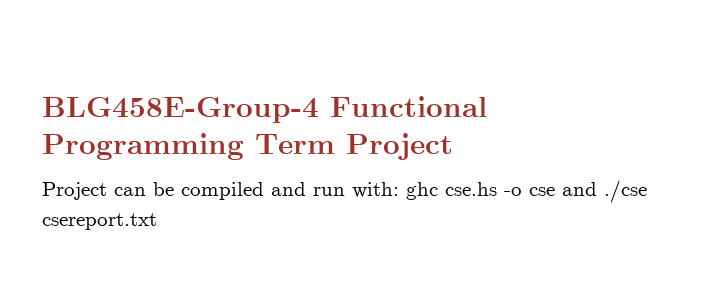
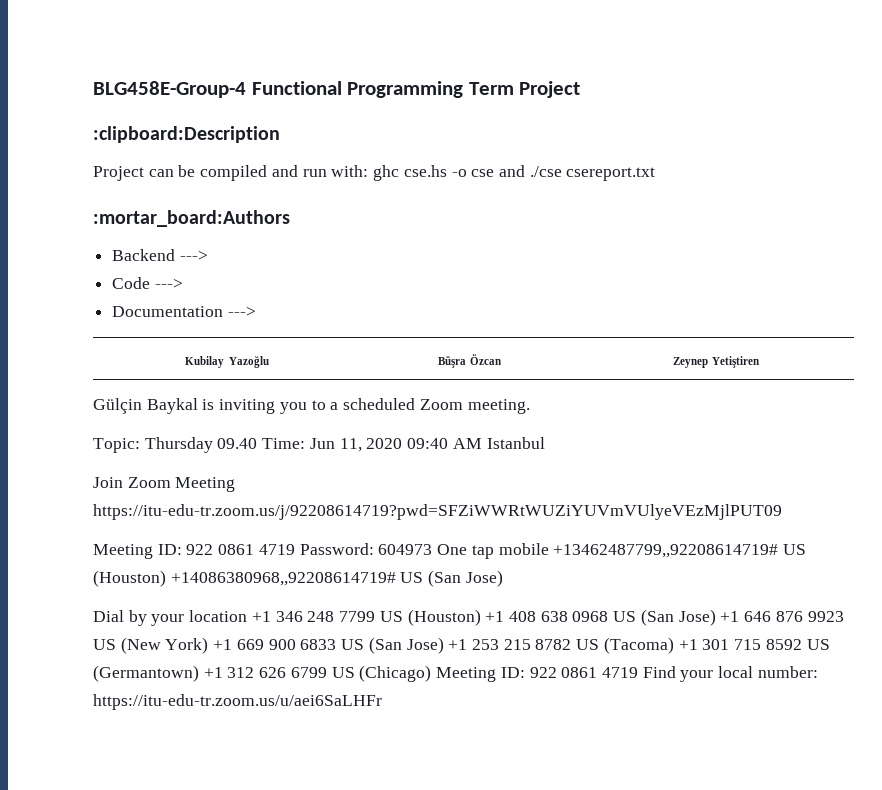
+ :clipboard:Description
+ :mortar_board:Authors
+ Backend --->
+ Code --->
+ Documentation --->
+ Kubilay Yazoğlu | Büşra Özcan | Zeynep Yetiştiren
+ Gülçin Baykal is inviting you to a scheduled Zoom meeting.
+ Topic: Thursday 09.40 Time: Jun 11, 2020 09:40 AM Istanbul
+ Join Zoom Meeting https://itu-edu-tr.zoom.us/j/92208614719?pwd=SFZiWWRtWUZiYUVmVUlyeVEzMjlPUT09
+ Meeting ID: 922 0861 4719 Password: 604973 One tap mobile +13462487799,,92208614719# US (Houston) +14086380968,,92208614719# US (San Jose)
+ Dial by your location +1 346 248 7799 US (Houston) +1 408 638 0968 US (San Jose) +1 646 876 9923 US (New York) +1 669 900 6833 US (San Jose) +1 253 215 8782 US (Tacoma) +1 301 715 8592 US (Germantown) +1 312 626 6799 US (Chicago) Meeting ID: 922 0861 4719 Find your local number: https://itu-edu-tr.zoom.us/u/aei6SaLHFr

